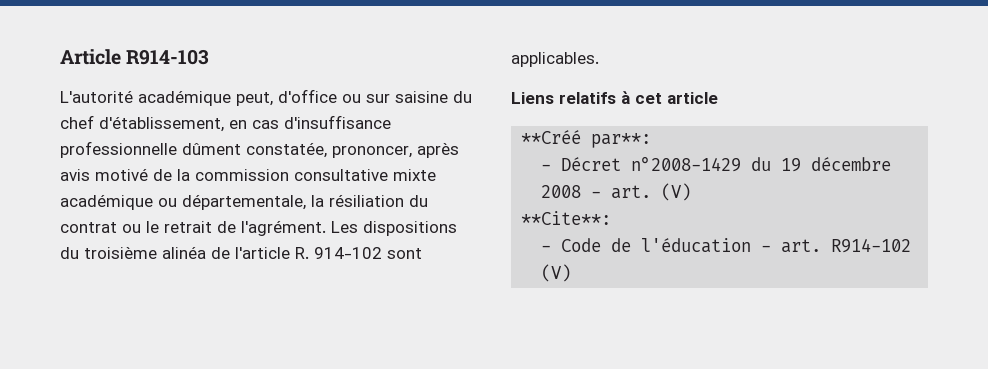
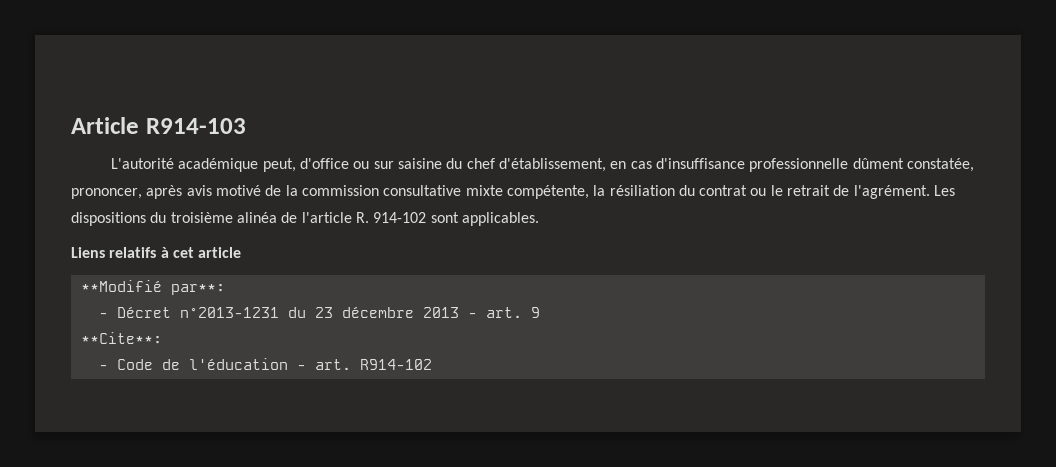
- L'autorité académique peut, d'office ou sur saisine du chef d'établissement, en cas d'insuffisance professionnelle dûment constatée, prononcer, après avis motivé de la commission consultative mixte académique ou départementale, la résiliation du contrat ou le retrait de l'agrément.
+ L'autorité académique peut, d'office ou sur saisine du chef d'établissement, en cas d'insuffisance professionnelle dûment constatée, prononcer, après avis motivé de la commission consultative mixte compétente, la résiliation du contrat ou le retrait de l'agrément.
- **Créé par**:
+ **Modifié par**:
- - Décret n°2008-1429 du 19 décembre 2008 - art. (V)
+ - Décret n°2013-1231 du 23 décembre 2013 - art. 9
- - Code de l'éducation - art. R914-102 (V)
+ - Code de l'éducation - art. R914-102

